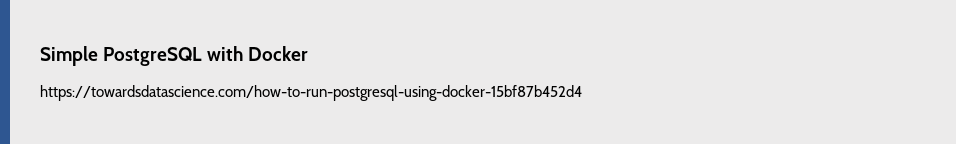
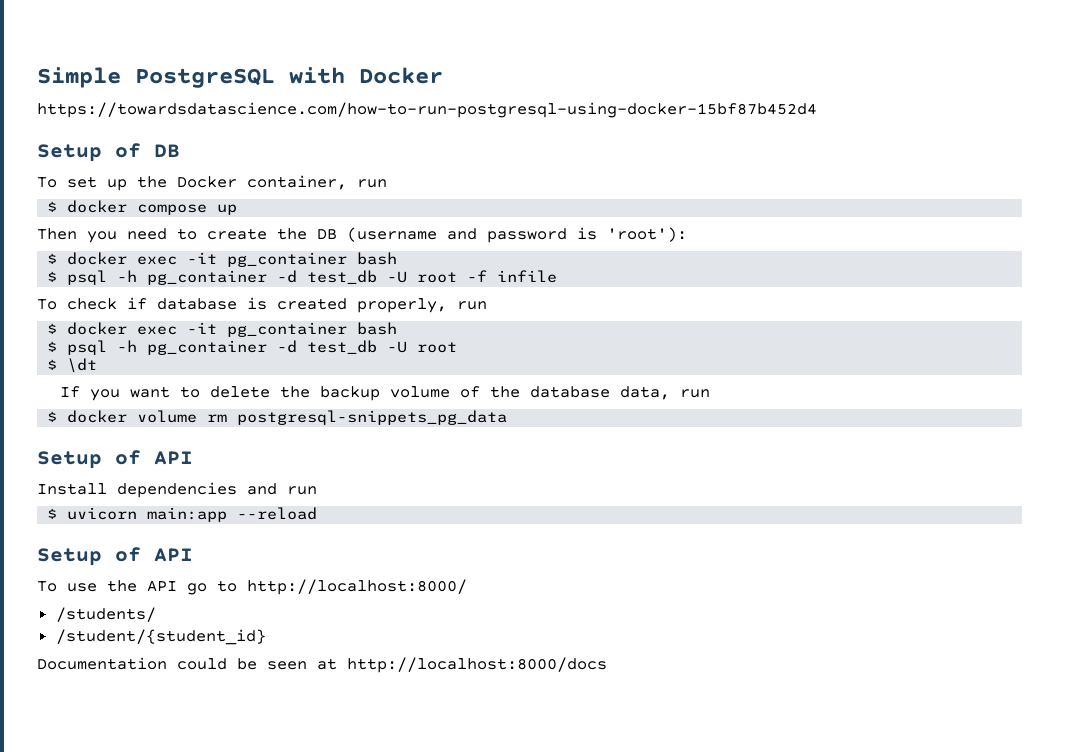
+ Setup of DB
+ To set up the Docker container, run
+ $ docker compose up
+ Then you need to create the DB (username and password is 'root'):
+ $ docker exec -it pg_container bash
+ $ psql -h pg_container -d test_db -U root -f infile
+ To check if database is created properly, run
+ $ docker exec -it pg_container bash
+ $ psql -h pg_container -d test_db -U root
+ $ \dt
+ If you want to delete the backup volume of the database data, run
+ $ docker volume rm postgresql-snippets_pg_data
+ Setup of API
+ Install dependencies and run
+ $ uvicorn main:app --reload
+ Setup of API
+ To use the API go to http://localhost:8000/
+ /students/
+ /student/{student_id}
+ Documentation could be seen at http://localhost:8000/docs

